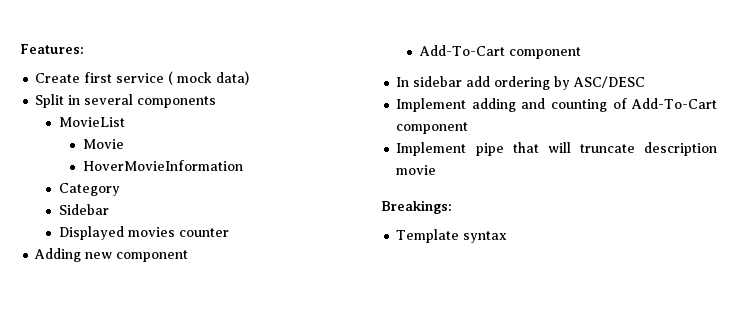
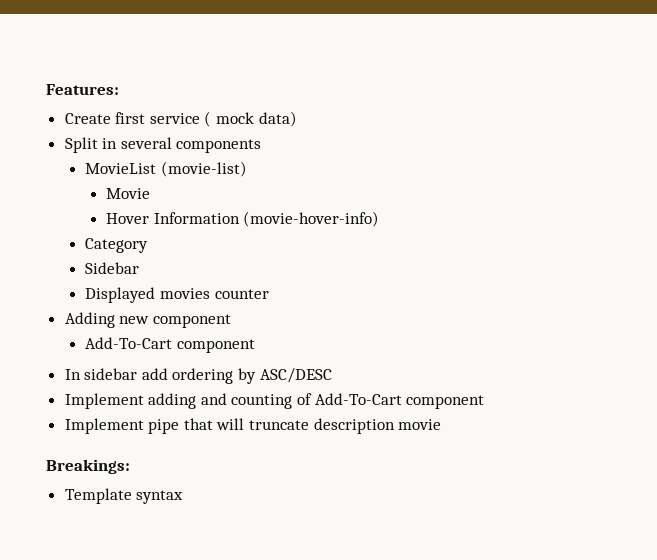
- MovieList
+ MovieList (movie-list)
- HoverMovieInformation
+ Hover Information (movie-hover-info)

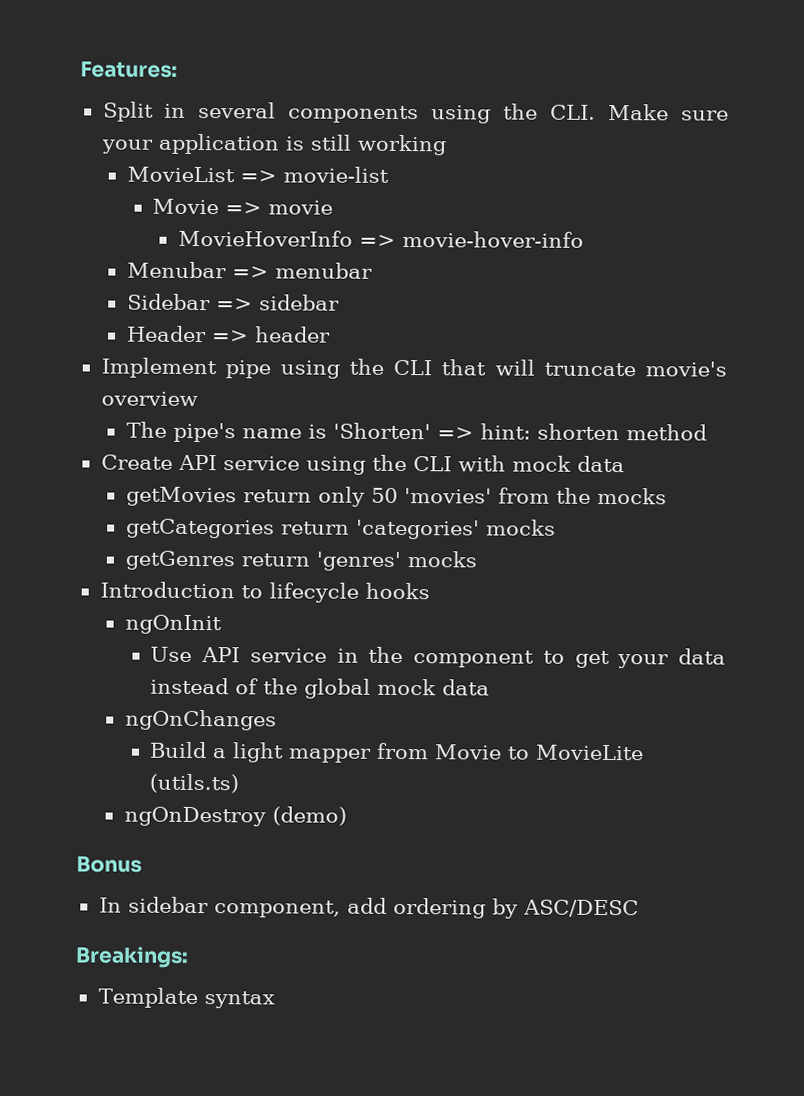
- Create first service ( mock data)
- Split in several components
+ Split in several components using the CLI. Make sure your application is still working
- MovieList (movie-list)
- Movie
- Hover Information (movie-hover-info)
- Category
- Sidebar
- Displayed movies counter
- Adding new component
- Add-To-Cart component
+ MovieList => movie-list
+ Movie => movie
+ MovieHoverInfo => movie-hover-info
+ Menubar => menubar
+ Sidebar => sidebar
+ Header => header
+ Implement pipe using the CLI that will truncate movie's overview
+ The pipe's name is 'Shorten' => hint: shorten method
+ Create API service using the CLI with mock data
+ getMovies return only 50 'movies' from the mocks
+ getCategories return 'categories' mocks
+ getGenres return 'genres' mocks
+ Introduction to lifecycle hooks
+ ngOnInit
+ Use API service in the component to get your data instead of the global mock data
+ ngOnChanges
+ Build a light mapper from Movie to MovieLite (utils.ts)
+ ngOnDestroy (demo)
+ Bonus
- In sidebar add ordering by ASC/DESC
+ In sidebar component, add ordering by ASC/DESC
- Implement adding and counting of Add-To-Cart component
- Implement pipe that will truncate description movie

